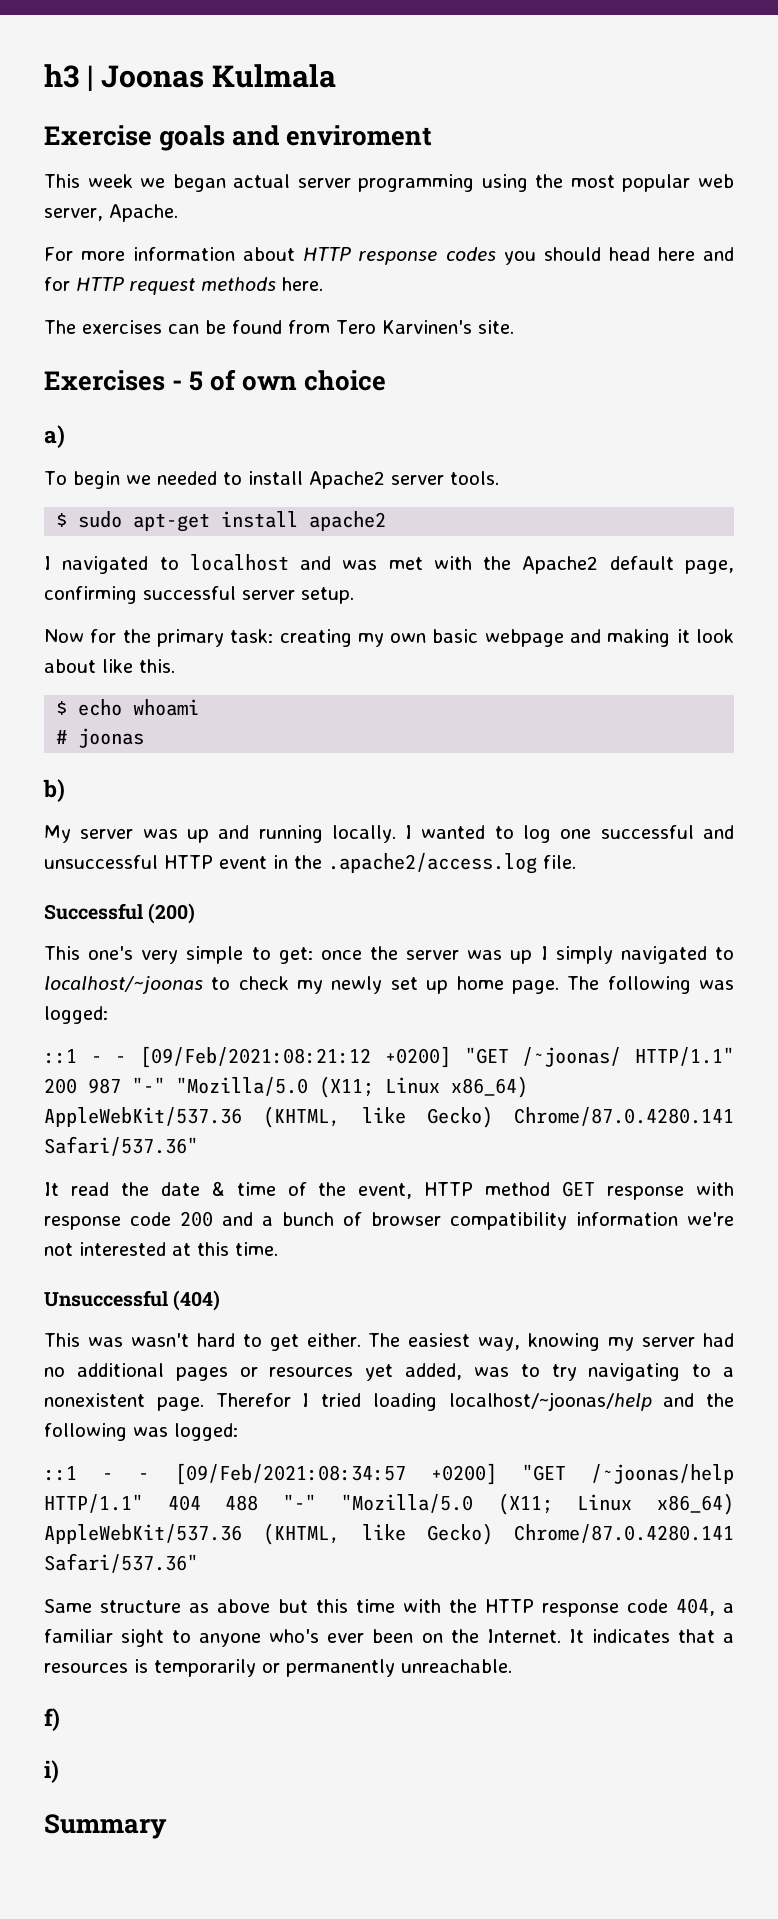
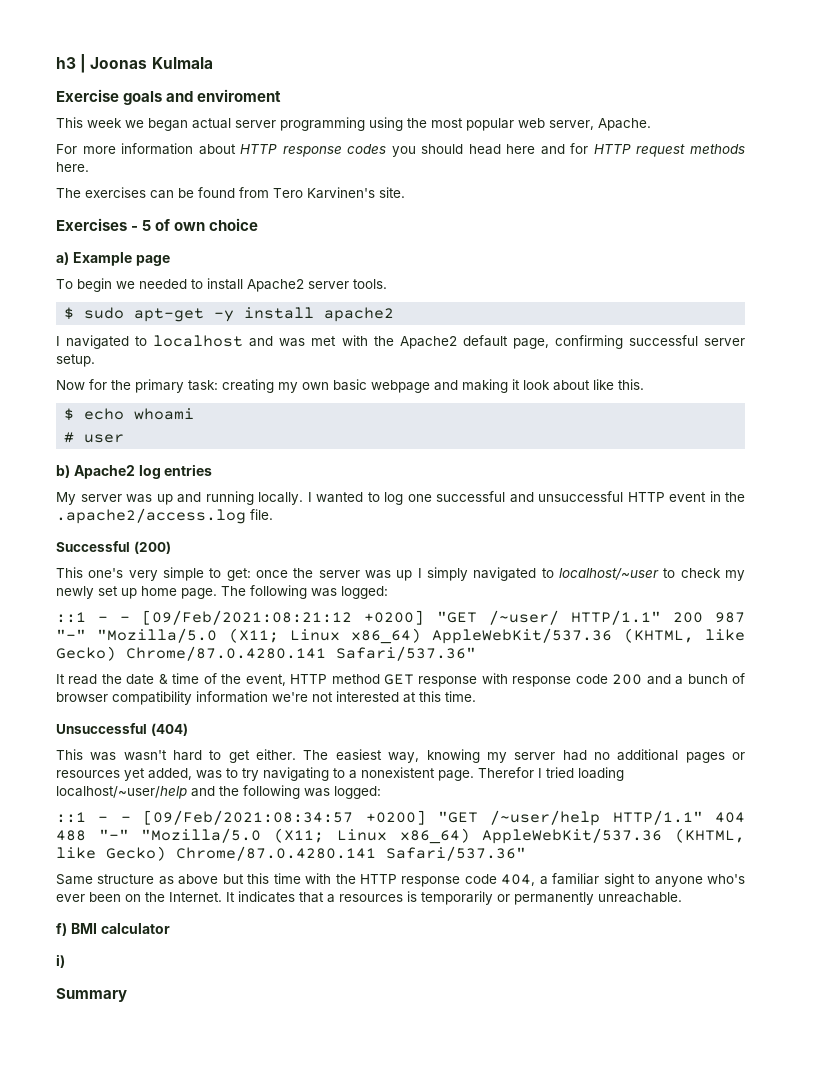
- a)
+ a) Example page
- $ sudo apt-get install apache2
+ $ sudo apt-get -y install apache2
- # joonas
+ # user
- b)
+ b) Apache2 log entries
- This one's very simple to get: once the server was up I simply navigated to localhost/~joonas to check my newly set up home page.
+ This one's very simple to get: once the server was up I simply navigated to localhost/~user to check my newly set up home page.
- ::1 - - [09/Feb/2021:08:21:12 +0200] "GET /~joonas/ HTTP/1.1" 200 987 "-" "Mozilla/5.0 (X11; Linux x86_64) AppleWebKit/537.36 (KHTML, like Gecko) Chrome/87.0.4280.141 Safari/537.36"
+ ::1 - - [09/Feb/2021:08:21:12 +0200] "GET /~user/ HTTP/1.1" 200 987 "-" "Mozilla/5.0 (X11; Linux x86_64) AppleWebKit/537.36 (KHTML, like Gecko) Chrome/87.0.4280.141 Safari/537.36"
- Therefor I tried loading localhost/~joonas/help and the following was logged:
+ Therefor I tried loading localhost/~user/help and the following was logged:
- ::1 - - [09/Feb/2021:08:34:57 +0200] "GET /~joonas/help HTTP/1.1" 404 488 "-" "Mozilla/5.0 (X11; Linux x86_64) AppleWebKit/537.36 (KHTML, like Gecko) Chrome/87.0.4280.141 Safari/537.36"
+ ::1 - - [09/Feb/2021:08:34:57 +0200] "GET /~user/help HTTP/1.1" 404 488 "-" "Mozilla/5.0 (X11; Linux x86_64) AppleWebKit/537.36 (KHTML, like Gecko) Chrome/87.0.4280.141 Safari/537.36"
- f)
+ f) BMI calculator

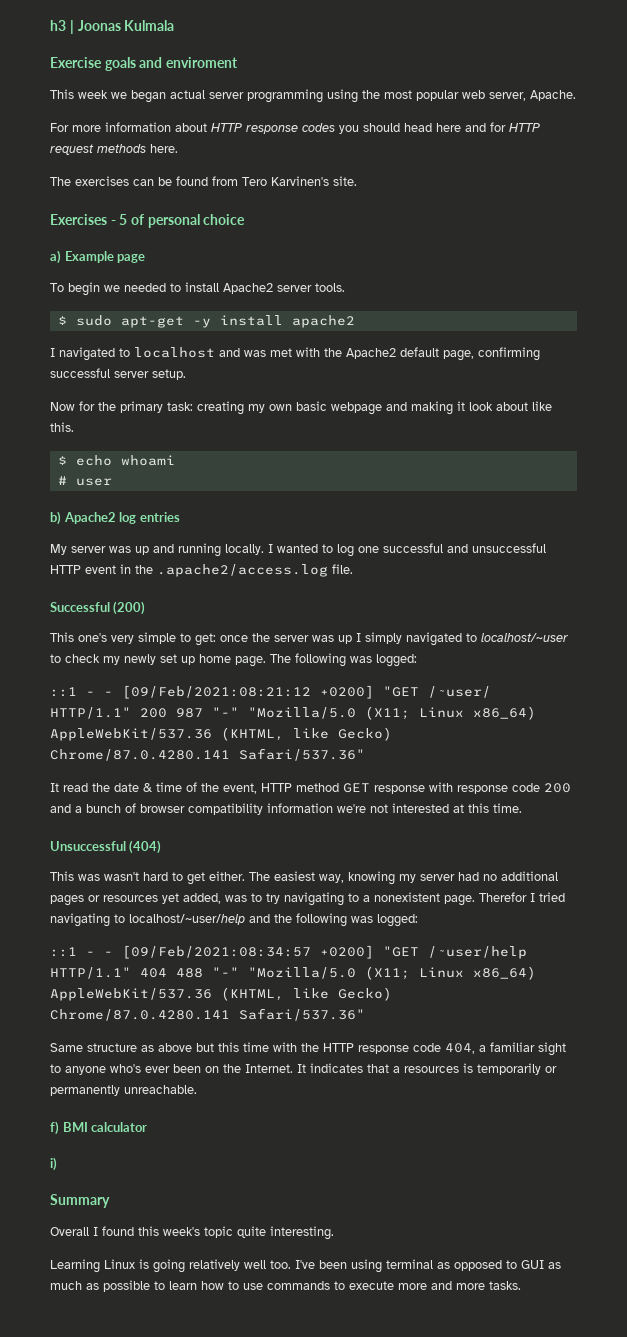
- Exercises - 5 of own choice
+ Exercises - 5 of personal choice
- Therefor I tried loading localhost/~user/help and the following was logged:
+ Therefor I tried navigating to localhost/~user/help and the following was logged:
+ Overall I found this week's topic quite interesting.
+ Learning Linux is going relatively well too. I've been using terminal as opposed to GUI as much as possible to learn how to use commands to execute more and more tasks.

